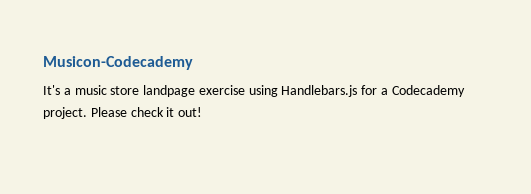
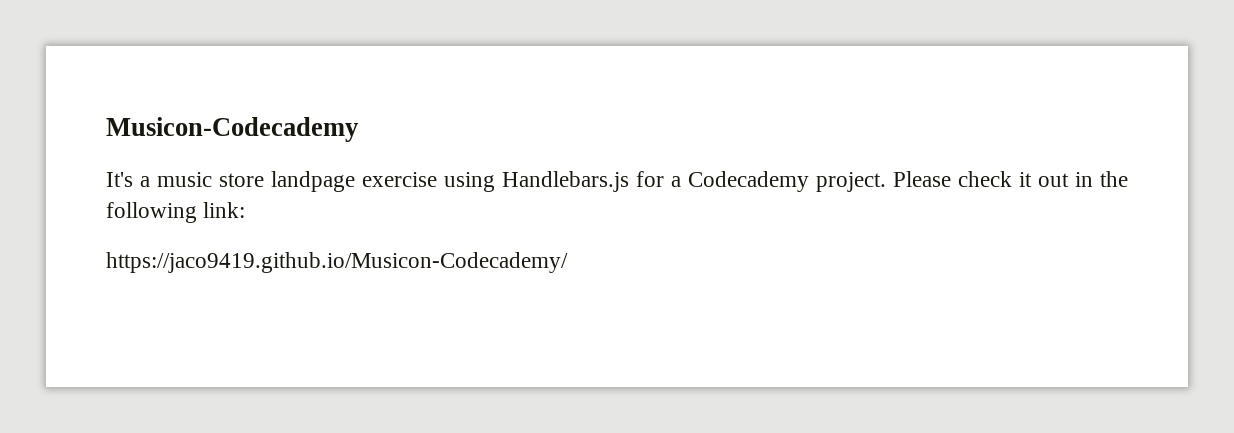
- Please check it out!
+ Please check it out in the following link:
+ https://jaco9419.github.io/Musicon-Codecademy/

